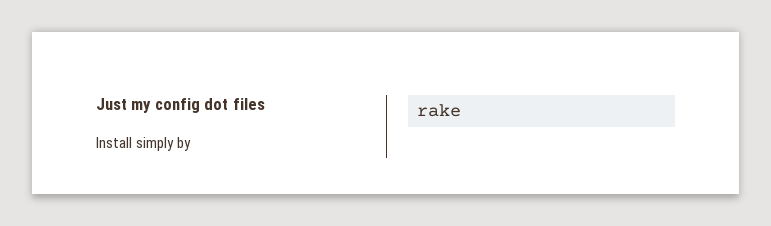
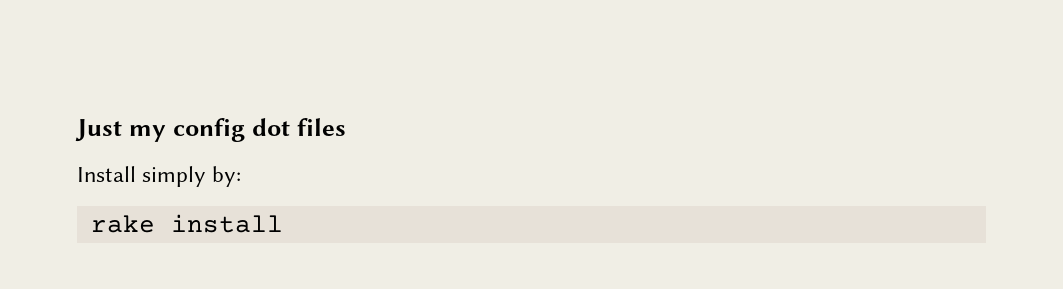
- Install simply by
+ Install simply by:
- rake
+ rake install

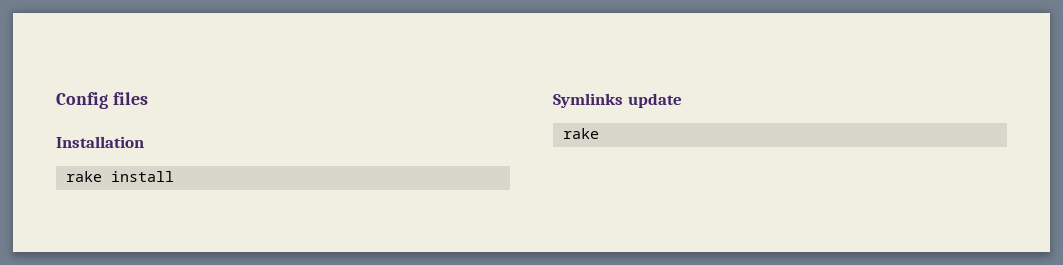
- Just my config dot files
- Install simply by:
+ Config files
+ Installation
+ Symlinks update
+ rake

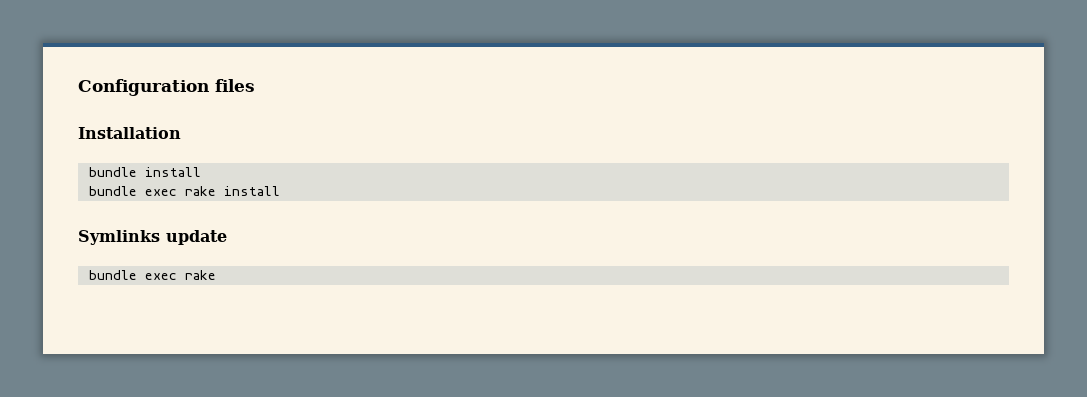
- Config files
+ Configuration files
- rake install
+ bundle install
+ bundle exec rake install
  Symlinks update
- rake
+ bundle exec rake

